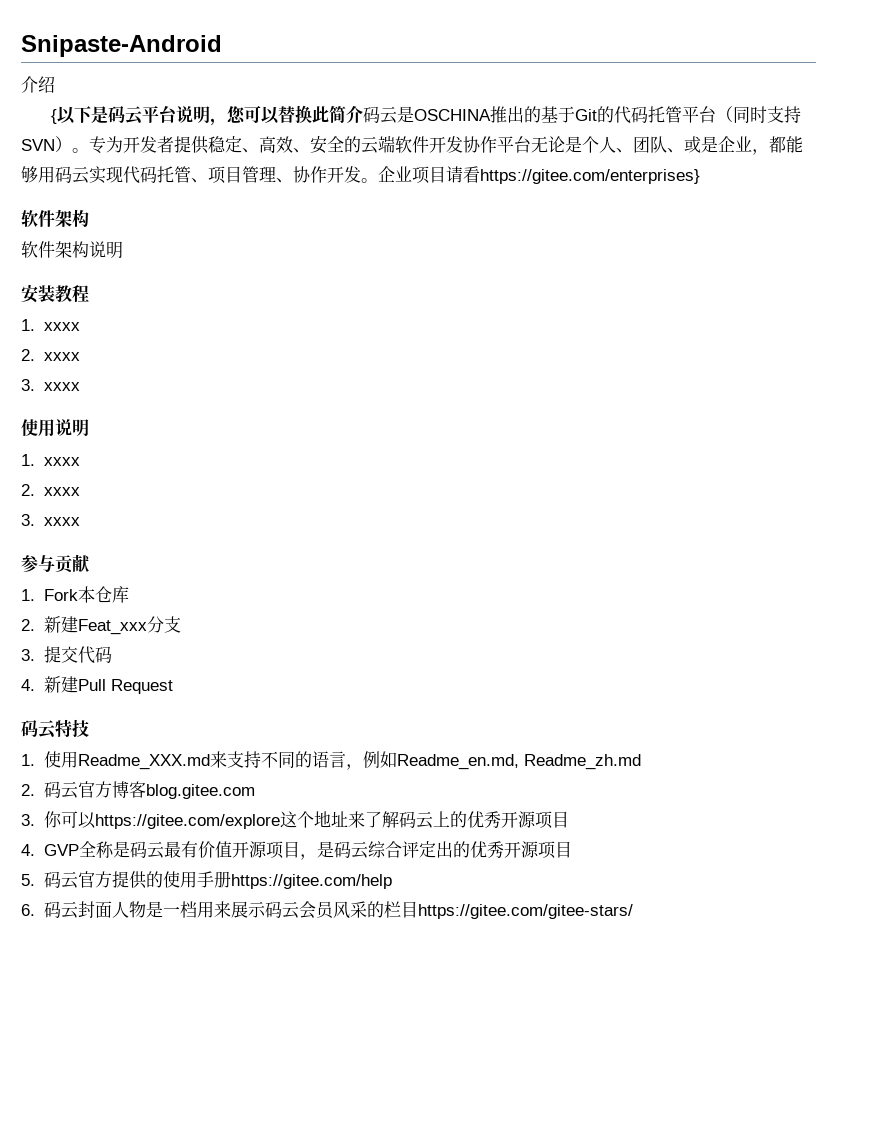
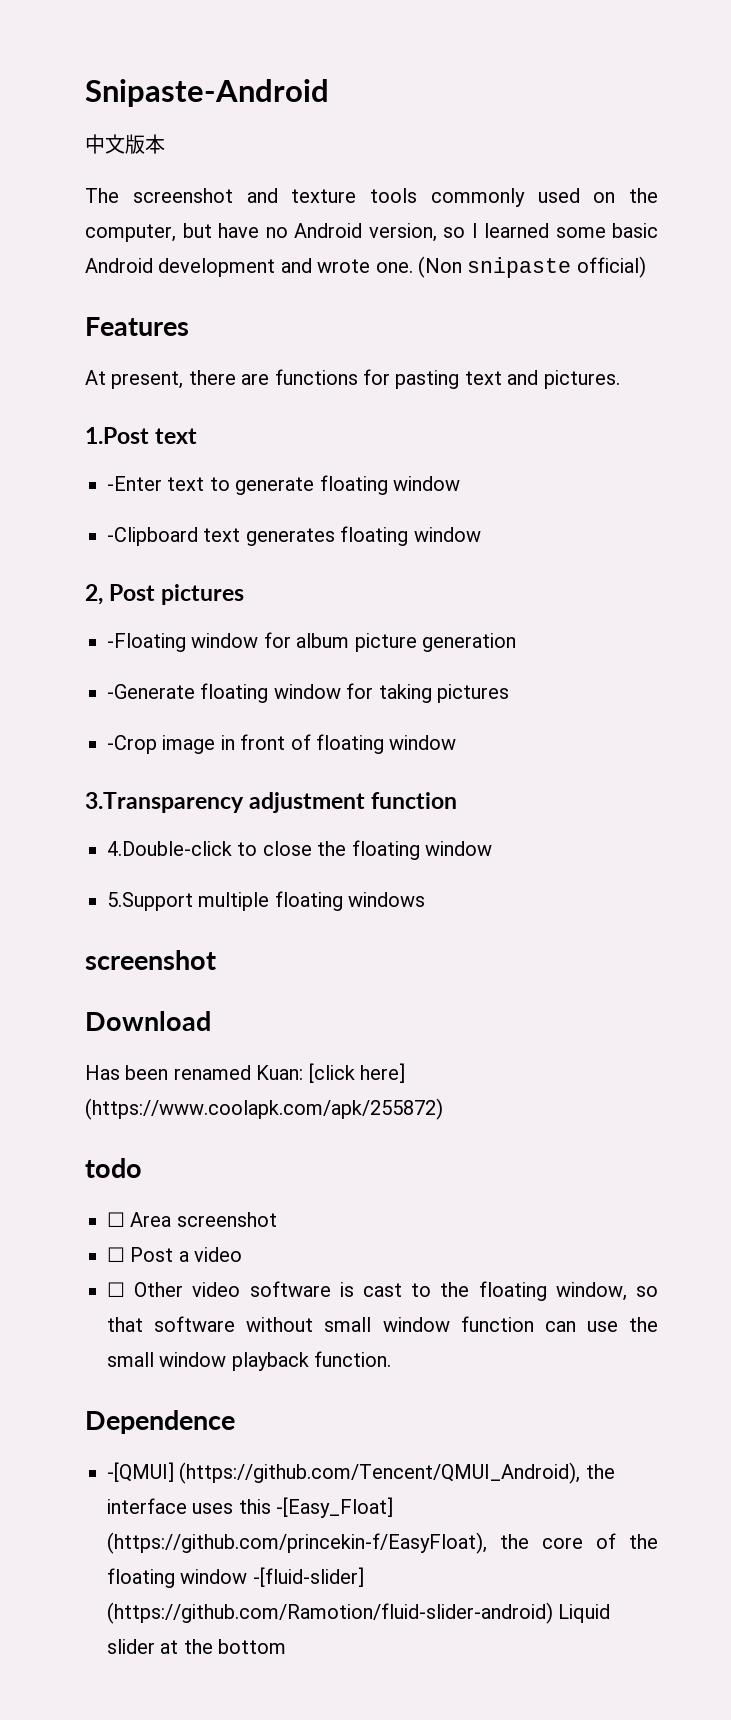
- 介绍
- {以下是码云平台说明，您可以替换此简介码云是OSCHINA推出的基于Git的代码托管平台（同时支持SVN）。专为开发者提供稳定、高效、安全的云端软件开发协作平台无论是个人、团队、或是企业，都能够用码云实现代码托管、项目管理、协作开发。企业项目请看https://gitee.com/enterprises}
- 软件架构
- 软件架构说明
- 安装教程
- 1. xxxx
- 2. xxxx
- 3. xxxx
- 使用说明
- 1. xxxx
- 2. xxxx
- 3. xxxx
- 参与贡献
- 1. Fork本仓库
- 2.新建Feat_xxx分支
- 3.提交代码
- 4.新建Pull Request
- 码云特技
- 1.使用Readme_XXX.md来支持不同的语言，例如Readme_en.md, Readme_zh.md
- 2.码云官方博客blog.gitee.com
- 3.你可以https://gitee.com/explore这个地址来了解码云上的优秀开源项目
- 4. GVP全称是码云最有价值开源项目，是码云综合评定出的优秀开源项目
- 5.码云官方提供的使用手册https://gitee.com/help
- 6.码云封面人物是一档用来展示码云会员风采的栏目https://gitee.com/gitee-stars/
+ 中文版本
+ The screenshot and texture tools commonly used on the computer, but have no Android version, so I learned some basic Android development and wrote one. (Non snipaste official)
+ Features
+ At present, there are functions for pasting text and pictures.
+ 1.Post text
+ -Enter text to generate floating window
+ -Clipboard text generates floating window
+ 2, Post pictures
+ -Floating window for album picture generation
+ -Generate floating window for taking pictures
+ -Crop image in front of floating window
+ 3.Transparency adjustment function
+ 4.Double-click to close the floating window
+ 5.Support multiple floating windows
+ screenshot
+ Download
+ Has been renamed Kuan: [click here] (https://www.coolapk.com/apk/255872)
+ todo
+ ☐ Area screenshot
+ ☐ Post a video
+ ☐ Other video software is cast to the floating window, so that software without small window function can use the small window playback function.
+ Dependence
+ -[QMUI] (https://github.com/Tencent/QMUI_Android), the interface uses this -[Easy_Float] (https://github.com/princekin-f/EasyFloat), the core of the floating window -[fluid-slider] (https://github.com/Ramotion/fluid-slider-android) Liquid slider at the bottom

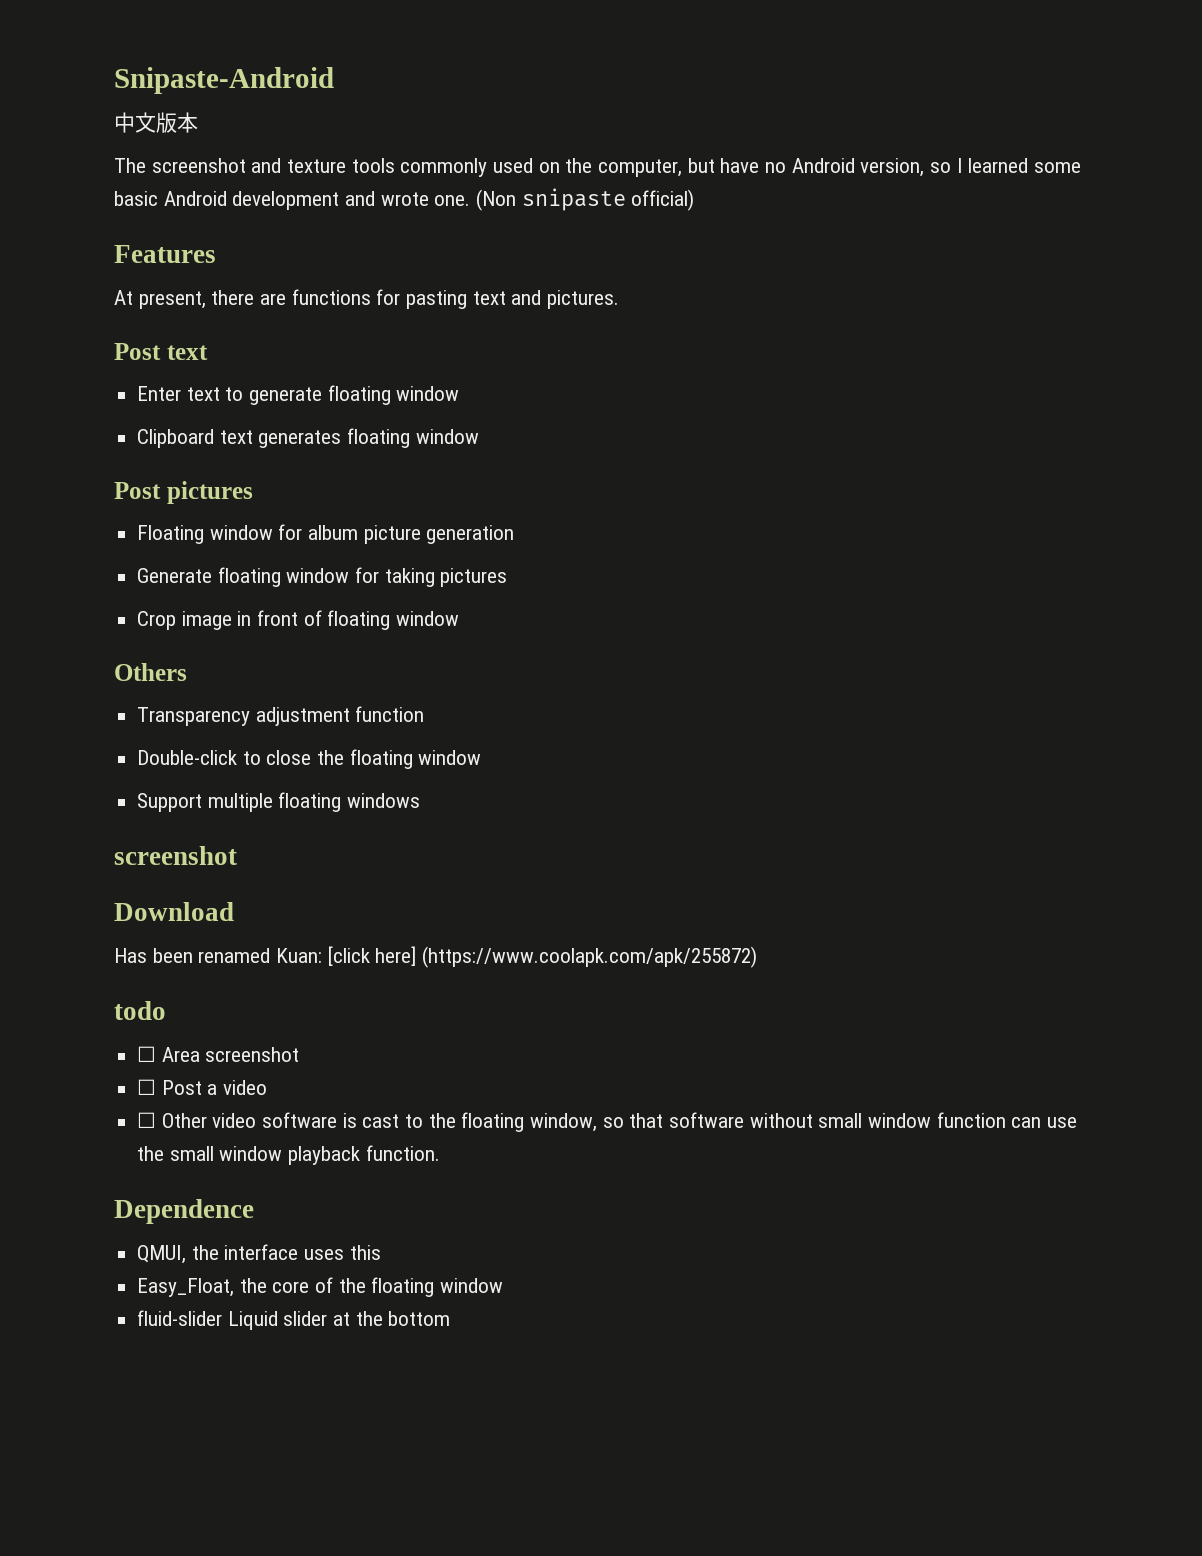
- 1.Post text
+ Post text
- -Enter text to generate floating window
+ Enter text to generate floating window
- -Clipboard text generates floating window
+ Clipboard text generates floating window
- 2, Post pictures
+ Post pictures
- -Floating window for album picture generation
+ Floating window for album picture generation
- -Generate floating window for taking pictures
+ Generate floating window for taking pictures
- -Crop image in front of floating window
+ Crop image in front of floating window
- 3.Transparency adjustment function
+ Others
+ Transparency adjustment function
- 4.Double-click to close the floating window
+ Double-click to close the floating window
- 5.Support multiple floating windows
+ Support multiple floating windows
- -[QMUI] (https://github.com/Tencent/QMUI_Android), the interface uses this -[Easy_Float] (https://github.com/princekin-f/EasyFloat), the core of the floating window -[fluid-slider] (https://github.com/Ramotion/fluid-slider-android) Liquid slider at the bottom
+ QMUI, the interface uses this
+ Easy_Float, the core of the floating window
+ fluid-slider Liquid slider at the bottom

